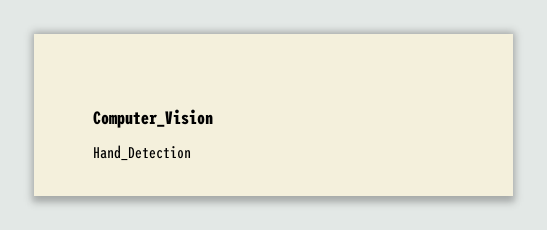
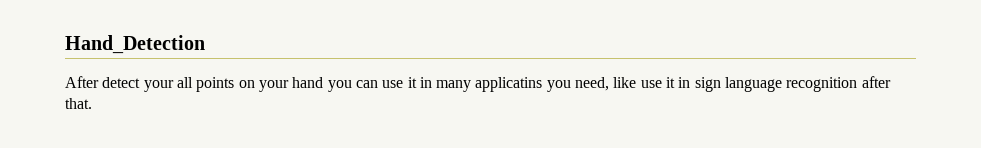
- Computer_Vision
  Hand_Detection
+ After detect your all points on your hand you can use it in many applicatins you need, like use it in sign language recognition after that.

